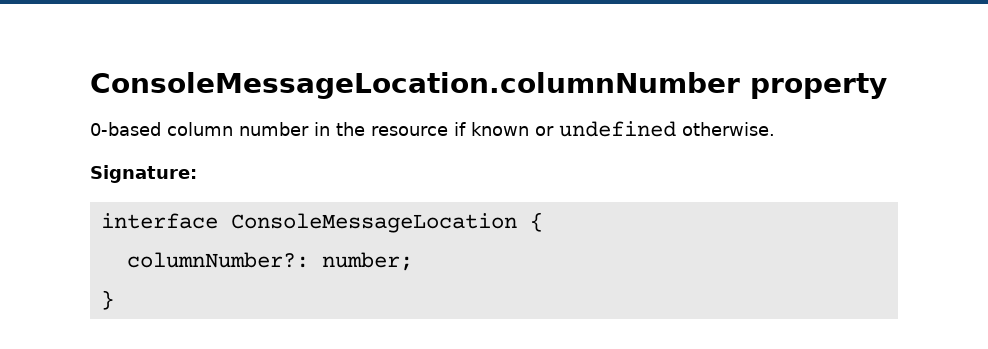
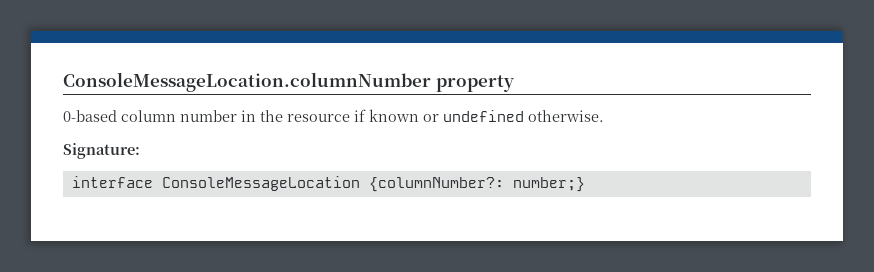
- interface ConsoleMessageLocation {
- columnNumber?: number;
- }
+ interface ConsoleMessageLocation {columnNumber?: number;}

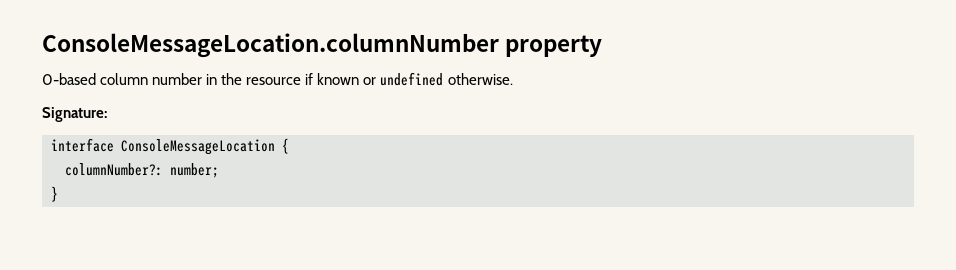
- interface ConsoleMessageLocation {columnNumber?: number;}
+ interface ConsoleMessageLocation {
+ columnNumber?: number;
+ }

